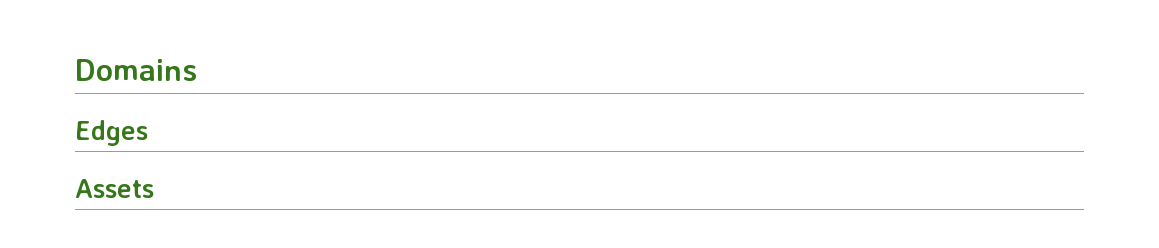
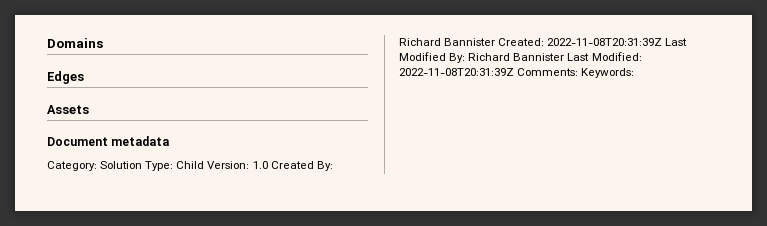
+ Document metadata
+ Category: Solution Type: Child Version: 1.0 Created By: Richard Bannister Created: 2022-11-08T20:31:39Z Last Modified By: Richard Bannister Last Modified: 2022-11-08T20:31:39Z Comments: Keywords:

